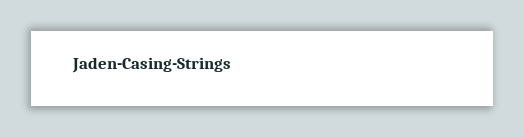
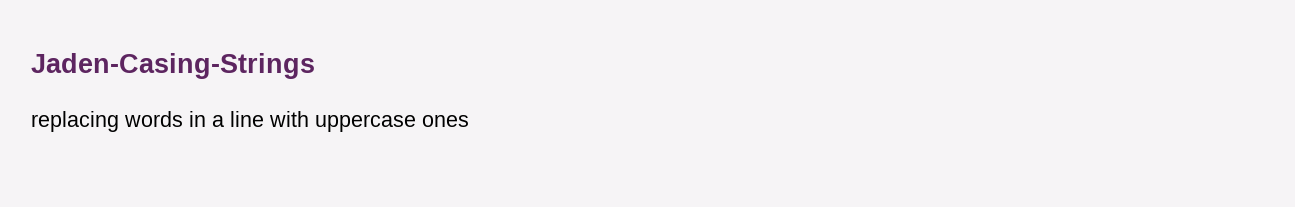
+ replacing words in a line with uppercase ones

